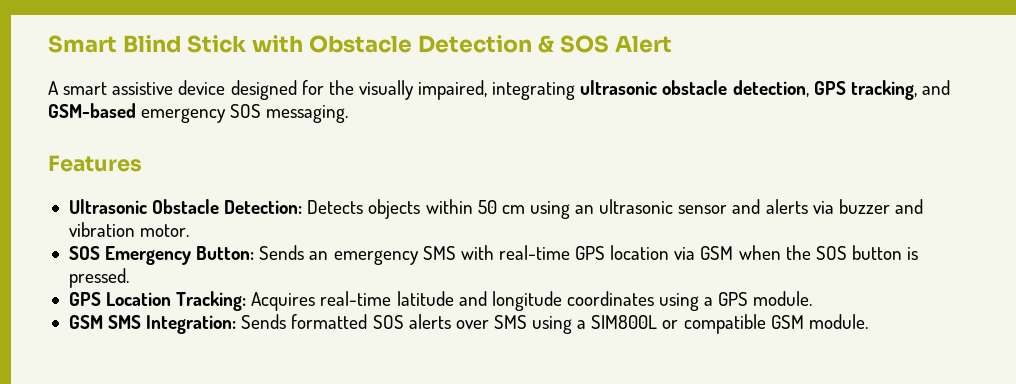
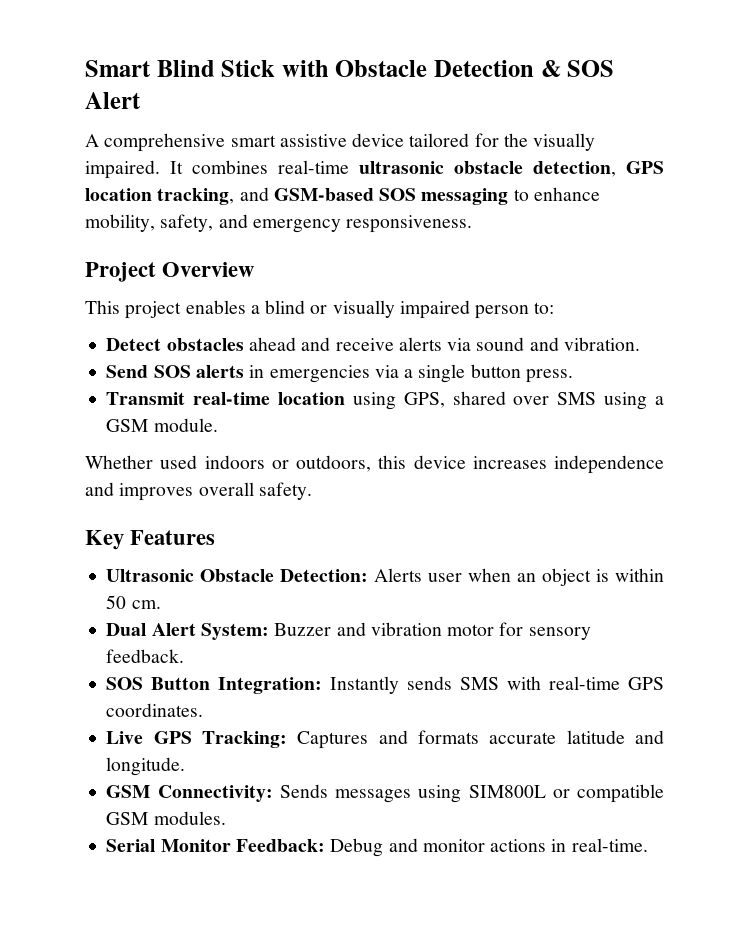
- A smart assistive device designed for the visually impaired, integrating ultrasonic obstacle detection, GPS tracking, and GSM-based emergency SOS messaging.
- Features
- Ultrasonic Obstacle Detection: Detects objects within 50 cm using an ultrasonic sensor and alerts via buzzer and vibration motor.
- SOS Emergency Button: Sends an emergency SMS with real-time GPS location via GSM when the SOS button is pressed.
- GPS Location Tracking: Acquires real-time latitude and longitude coordinates using a GPS module.
- GSM SMS Integration: Sends formatted SOS alerts over SMS using a SIM800L or compatible GSM module.
+ A comprehensive smart assistive device tailored for the visually impaired. It combines real-time ultrasonic obstacle detection, GPS location tracking, and GSM-based SOS messaging to enhance mobility, safety, and emergency responsiveness.
+ Project Overview
+ This project enables a blind or visually impaired person to:
+ Detect obstacles ahead and receive alerts via sound and vibration.
+ Send SOS alerts in emergencies via a single button press.
+ Transmit real-time location using GPS, shared over SMS using a GSM module.
+ Whether used indoors or outdoors, this device increases independence and improves overall safety.
+ Key Features
+ Ultrasonic Obstacle Detection: Alerts user when an object is within 50 cm.
+ Dual Alert System: Buzzer and vibration motor for sensory feedback.
+ SOS Button Integration: Instantly sends SMS with real-time GPS coordinates.
+ Live GPS Tracking: Captures and formats accurate latitude and longitude.
+ GSM Connectivity: Sends messages using SIM800L or compatible GSM modules.
+ Serial Monitor Feedback: Debug and monitor actions in real-time.

